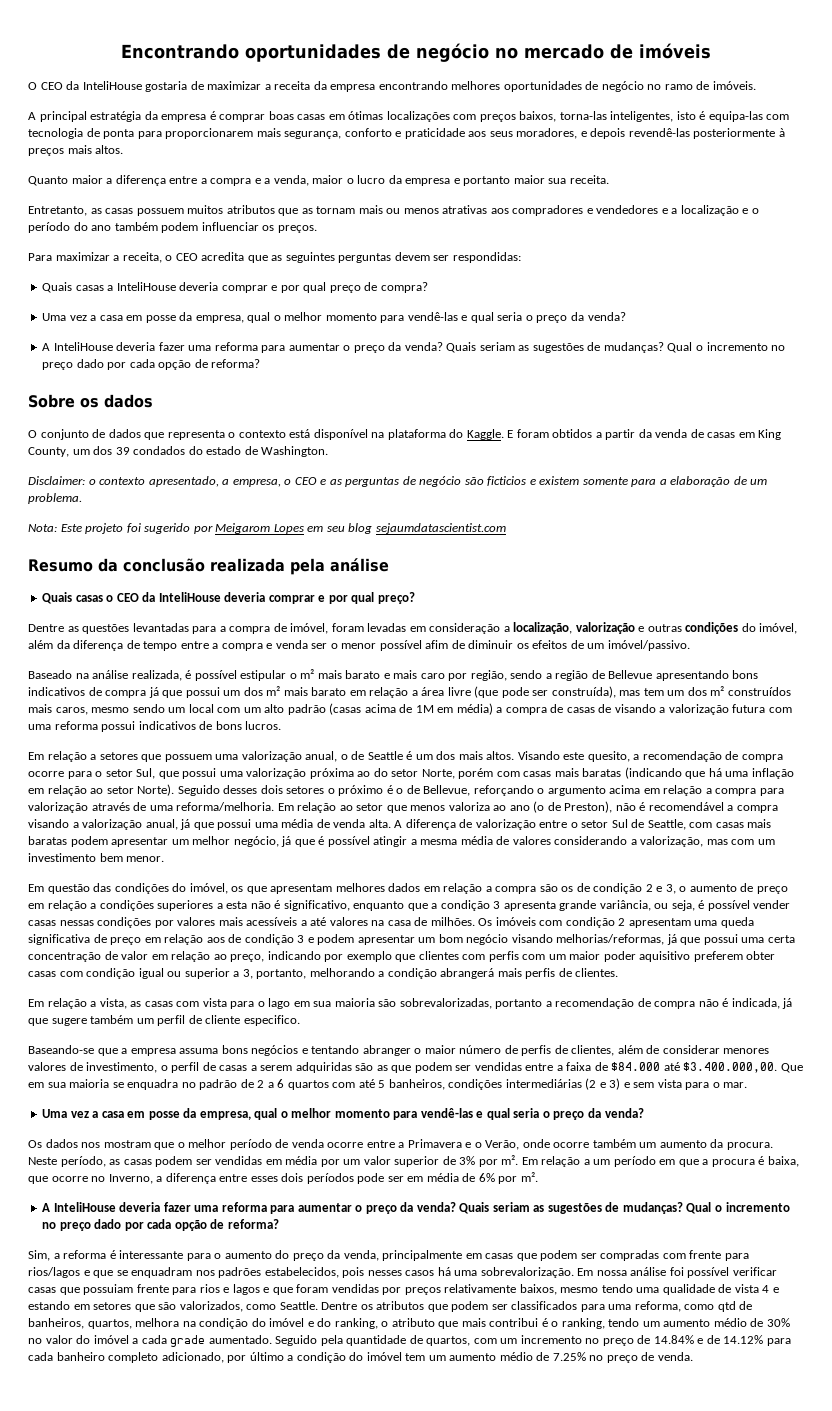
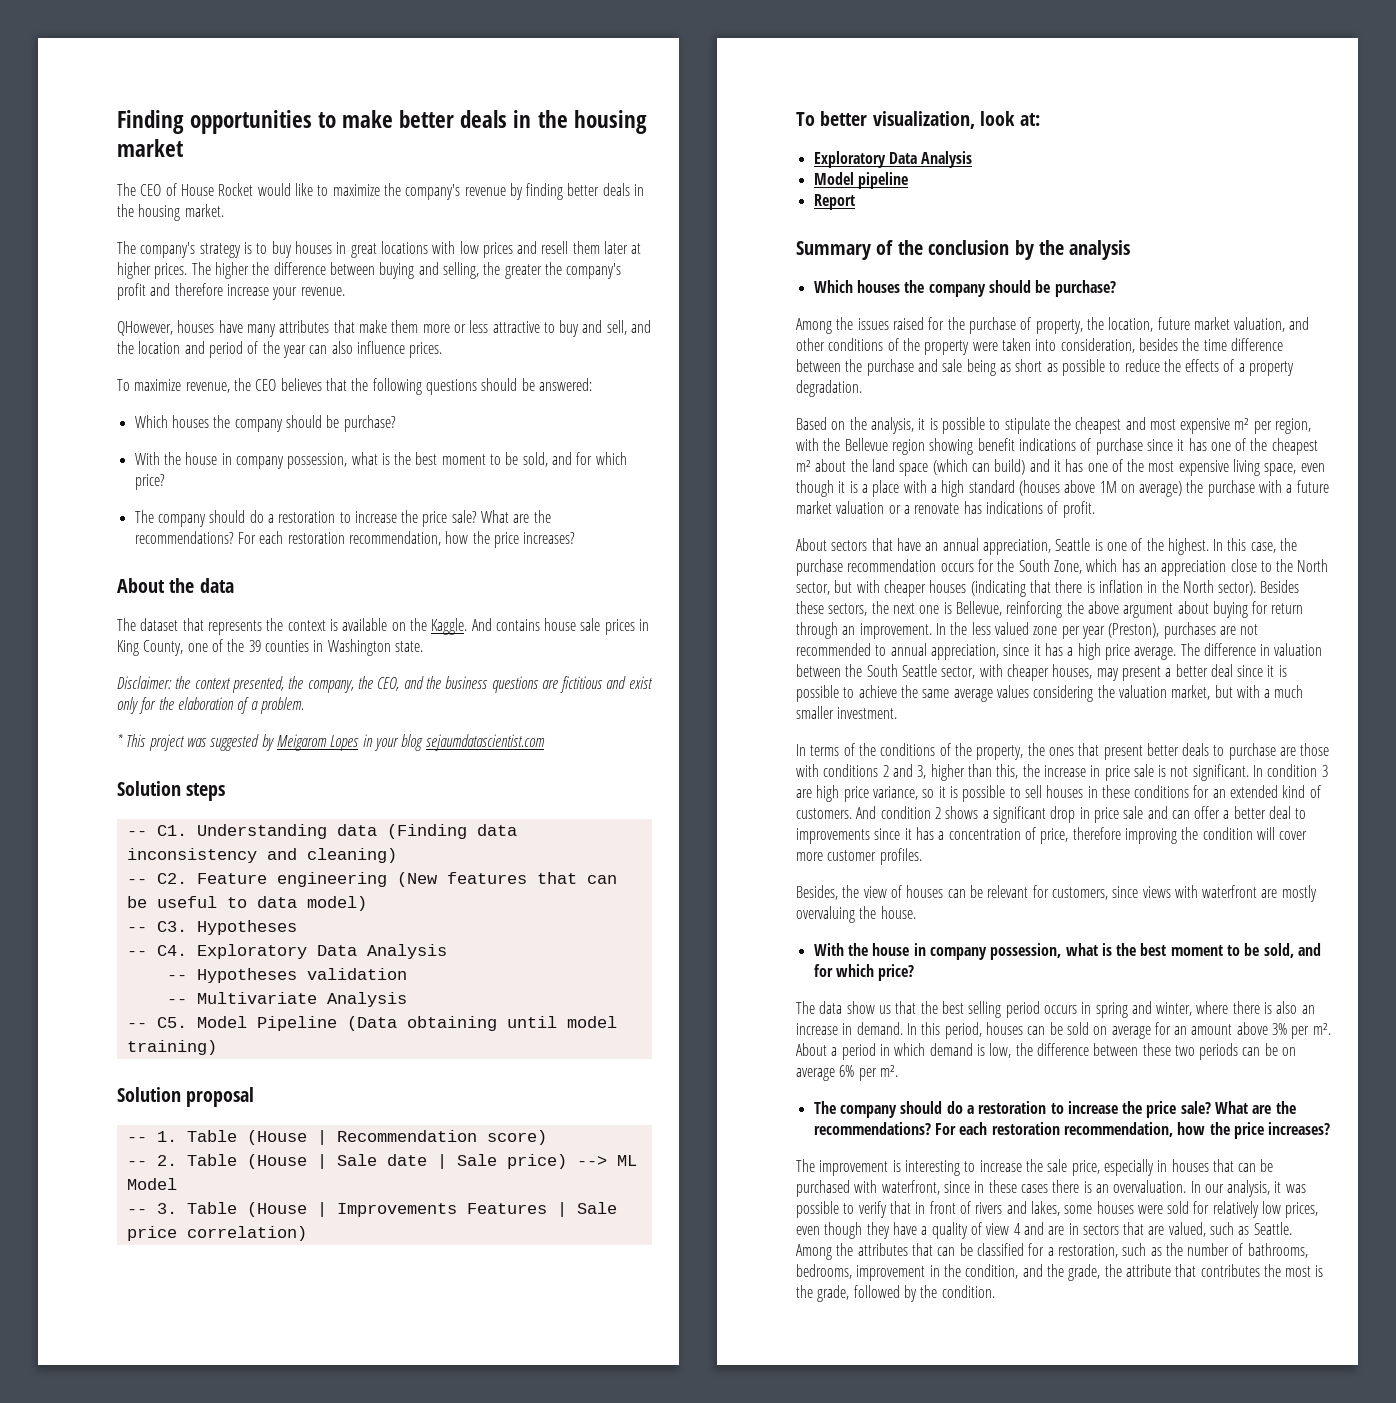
- Encontrando oportunidades de negócio no mercado de imóveis
- O CEO da InteliHouse gostaria de maximizar a receita da empresa encontrando melhores oportunidades de negócio no ramo de imóveis.
- A principal estratégia da empresa é comprar boas casas em ótimas localizações com preços baixos, torna-las inteligentes, isto é equipa-las com tecnologia de ponta para proporcionarem mais segurança, conforto e praticidade aos seus moradores, e depois revendê-las posteriormente à preços mais altos.
- Quanto maior a diferença entre a compra e a venda, maior o lucro da empresa e portanto maior sua receita.
- Entretanto, as casas possuem muitos atributos que as tornam mais ou menos atrativas aos compradores e vendedores e a localização e o período do ano também podem influenciar os preços.
- Para maximizar a receita, o CEO acredita que as seguintes perguntas devem ser respondidas:
- Quais casas a InteliHouse deveria comprar e por qual preço de compra?
- Uma vez a casa em posse da empresa, qual o melhor momento para vendê-las e qual seria o preço da venda?
- A InteliHouse deveria fazer uma reforma para aumentar o preço da venda? Quais seriam as sugestões de mudanças? Qual o incremento no preço dado por cada opção de reforma?
- Sobre os dados
- O conjunto de dados que representa o contexto está disponível na plataforma do Kaggle. E foram obtidos a partir da venda de casas em King County, um dos 39 condados do estado de Washington.
- Disclaimer: o contexto apresentado, a empresa, o CEO e as perguntas de negócio são ficticios e existem somente para a elaboração de um problema.
- Nota: Este projeto foi sugerido por Meigarom Lopes em seu blog sejaumdatascientist.com
- Resumo da conclusão realizada pela análise
- Quais casas o CEO da InteliHouse deveria comprar e por qual preço?
- Dentre as questões levantadas para a compra de imóvel, foram levadas em consideração a localização, valorização e outras condições do imóvel, além da diferença de tempo entre a compra e venda ser o menor possível afim de diminuir os efeitos de um imóvel/passivo.
- Baseado na análise realizada, é possível estipular o m² mais barato e mais caro por região, sendo a região de Bellevue apresentando bons indicativos de compra já que possui um dos m² mais barato em relação a área livre (que pode ser construída), mas tem um dos m² construídos mais caros, mesmo sendo um local com um alto padrão (casas acima de 1M em média) a compra de casas de visando a valorização futura com uma reforma possui indicativos de bons lucros.
- Em relação a setores que possuem uma valorização anual, o de Seattle é um dos mais altos. Visando este quesito, a recomendação de compra ocorre para o setor Sul, que possui uma valorização próxima ao do setor Norte, porém com casas mais baratas (indicando que há uma inflação em relação ao setor Norte). Seguido desses dois setores o próximo é o de Bellevue, reforçando o argumento acima em relação a compra para valorização através de uma reforma/melhoria. Em relação ao setor que menos valoriza ao ano (o de Preston), não é recomendável a compra visando a valorização anual, já que possui uma média de venda alta. A diferença de valorização entre o setor Sul de Seattle, com casas mais baratas podem apresentar um melhor negócio, já que é possível atingir a mesma média de valores considerando a valorização, mas com um investimento bem menor.
- Em questão das condições do imóvel, os que apresentam melhores dados em relação a compra são os de condição 2 e 3, o aumento de preço em relação a condições superiores a esta não é significativo, enquanto que a condição 3 apresenta grande variância, ou seja, é possível vender casas nessas condições por valores mais acessíveis a até valores na casa de milhões. Os imóveis com condição 2 apresentam uma queda significativa de preço em relação aos de condição 3 e podem apresentar um bom negócio visando melhorias/reformas, já que possui uma certa concentração de valor em relação ao preço, indicando por exemplo que clientes com perfis com um maior poder aquisitivo preferem obter casas com condição igual ou superior a 3, portanto, melhorando a condição abrangerá mais perfis de clientes.
- Em relação a vista, as casas com vista para o lago em sua maioria são sobrevalorizadas, portanto a recomendação de compra não é indicada, já que sugere também um perfil de cliente especifico.
- Baseando-se que a empresa assuma bons negócios e tentando abranger o maior número de perfis de clientes, além de considerar menores valores de investimento, o perfil de casas a serem adquiridas são as que podem ser vendidas entre a faixa de $84.000 até $3.400.000,00. Que em sua maioria se enquadra no padrão de 2 a 6 quartos com até 5 banheiros, condições intermediárias (2 e 3) e sem vista para o mar.
- Uma vez a casa em posse da empresa, qual o melhor momento para vendê-las e qual seria o preço da venda?
- Os dados nos mostram que o melhor período de venda ocorre entre a Primavera e o Verão, onde ocorre também um aumento da procura. Neste período, as casas podem ser vendidas em média por um valor superior de 3% por m². Em relação a um período em que a procura é baixa, que ocorre no Inverno, a diferença entre esses dois períodos pode ser em média de 6% por m².
- A InteliHouse deveria fazer uma reforma para aumentar o preço da venda? Quais seriam as sugestões de mudanças? Qual o incremento no preço dado por cada opção de reforma?
- Sim, a reforma é interessante para o aumento do preço da venda, principalmente em casas que podem ser compradas com frente para rios/lagos e que se enquadram nos padrões estabelecidos, pois nesses casos há uma sobrevalorização. Em nossa análise foi possível verificar casas que possuiam frente para rios e lagos e que foram vendidas por preços relativamente baixos, mesmo tendo uma qualidade de vista 4 e estando em setores que são valorizados, como Seattle. Dentre os atributos que podem ser classificados para uma reforma, como qtd de banheiros, quartos, melhora na condição do imóvel e do ranking, o atributo que mais contribui é o ranking, tendo um aumento médio de 30% no valor do imóvel a cada grade aumentado. Seguido pela quantidade de quartos, com um incremento no preço de 14.84% e de 14.12% para cada banheiro completo adicionado, por último a condição do imóvel tem um aumento médio de 7.25% no preço de venda.
+ Finding opportunities to make better deals in the housing market
+ The CEO of House Rocket would like to maximize the company's revenue by finding better deals in the housing market.
+ The company's strategy is to buy houses in great locations with low prices and resell them later at higher prices. The higher the difference between buying and selling, the greater the company's profit and therefore increase your revenue.
+ QHowever, houses have many attributes that make them more or less attractive to buy and sell, and the location and period of the year can also influence prices.
+ To maximize revenue, the CEO believes that the following questions should be answered:
+ Which houses the company should be purchase?
+ With the house in company possession, what is the best moment to be sold, and for which price?
+ The company should do a restoration to increase the price sale? What are the recommendations? For each restoration recommendation, how the price increases?
+ About the data
+ The dataset that represents the context is available on the Kaggle. And contains house sale prices in King County, one of the 39 counties in Washington state.
+ Disclaimer: the context presented, the company, the CEO, and the business questions are fictitious and exist only for the elaboration of a problem.
+ * This project was suggested by Meigarom Lopes in your blog sejaumdatascientist.com
+ Solution steps
+ -- C1. Understanding data (Finding data inconsistency and cleaning)
+ -- C2. Feature engineering (New features that can be useful to data model)
+ -- C3. Hypotheses
+ -- C4. Exploratory Data Analysis
+ -- Hypotheses validation
+ -- Multivariate Analysis
+ -- C5. Model Pipeline (Data obtaining until model training)
+ Solution proposal
+ -- 1. Table (House | Recommendation score)
+ -- 2. Table (House | Sale date | Sale price) --> ML Model
+ -- 3. Table (House | Improvements Features | Sale price correlation)
+ To better visualization, look at:
+ Exploratory Data Analysis
+ Model pipeline
+ Report
+ Summary of the conclusion by the analysis
+ Which houses the company should be purchase?
+ Among the issues raised for the purchase of property, the location, future market valuation, and other conditions of the property were taken into consideration, besides the time difference between the purchase and sale being as short as possible to reduce the effects of a property degradation.
+ Based on the analysis, it is possible to stipulate the cheapest and most expensive m² per region, with the Bellevue region showing benefit indications of purchase since it has one of the cheapest m² about the land space (which can build) and it has one of the most expensive living space, even though it is a place with a high standard (houses above 1M on average) the purchase with a future market valuation or a renovate has indications of profit.
+ About sectors that have an annual appreciation, Seattle is one of the highest. In this case, the purchase recommendation occurs for the South Zone, which has an appreciation close to the North sector, but with cheaper houses (indicating that there is inflation in the North sector). Besides these sectors, the next one is Bellevue, reinforcing the above argument about buying for return through an improvement. In the less valued zone per year (Preston), purchases are not recommended to annual appreciation, since it has a high price average. The difference in valuation between the South Seattle sector, with cheaper houses, may present a better deal since it is possible to achieve the same average values considering the valuation market, but with a much smaller investment.
+ In terms of the conditions of the property, the ones that present better deals to purchase are those with conditions 2 and 3, higher than this, the increase in price sale is not significant. In condition 3 are high price variance, so it is possible to sell houses in these conditions for an extended kind of customers. And condition 2 shows a significant drop in price sale and can offer a better deal to improvements since it has a concentration of price, therefore improving the condition will cover more customer profiles.
+ Besides, the view of houses can be relevant for customers, since views with waterfront are mostly overvaluing the house.
+ With the house in company possession, what is the best moment to be sold, and for which price?
+ The data show us that the best selling period occurs in spring and winter, where there is also an increase in demand. In this period, houses can be sold on average for an amount above 3% per m². About a period in which demand is low, the difference between these two periods can be on average 6% per m².
+ The company should do a restoration to increase the price sale? What are the recommendations? For each restoration recommendation, how the price increases?
+ The improvement is interesting to increase the sale price, especially in houses that can be purchased with waterfront, since in these cases there is an overvaluation. In our analysis, it was possible to verify that in front of rivers and lakes, some houses were sold for relatively low prices, even though they have a quality of view 4 and are in sectors that are valued, such as Seattle. Among the attributes that can be classified for a restoration, such as the number of bathrooms, bedrooms, improvement in the condition, and the grade, the attribute that contributes the most is the grade, followed by the condition.

